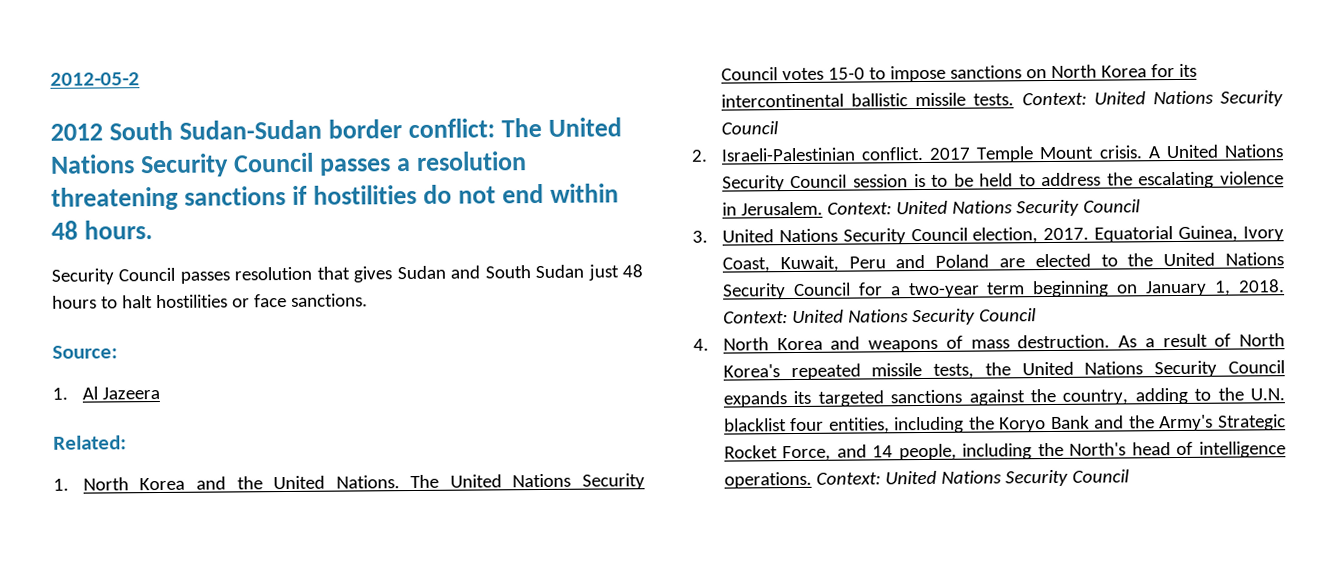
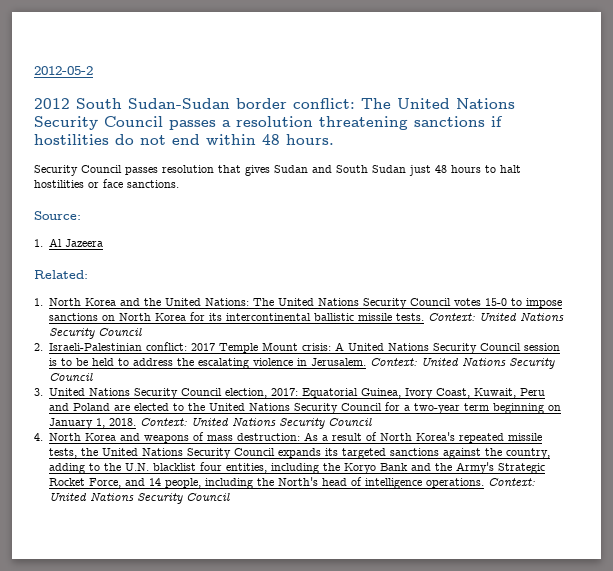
- 1. North Korea and the United Nations. The United Nations Security Council votes 15-0 to impose sanctions on North Korea for its intercontinental ballistic missile tests.
+ 1. North Korea and the United Nations: The United Nations Security Council votes 15-0 to impose sanctions on North Korea for its intercontinental ballistic missile tests.
- 2. Israeli-Palestinian conflict. 2017 Temple Mount crisis. A United Nations Security Council session is to be held to address the escalating violence in Jerusalem.
+ 2. Israeli-Palestinian conflict: 2017 Temple Mount crisis: A United Nations Security Council session is to be held to address the escalating violence in Jerusalem.
- 3. United Nations Security Council election, 2017. Equatorial Guinea, Ivory Coast, Kuwait, Peru and Poland are elected to the United Nations Security Council for a two-year term beginning on January 1, 2018.
+ 3. United Nations Security Council election, 2017: Equatorial Guinea, Ivory Coast, Kuwait, Peru and Poland are elected to the United Nations Security Council for a two-year term beginning on January 1, 2018.
- 4. North Korea and weapons of mass destruction. As a result of North Korea's repeated missile tests, the United Nations Security Council expands its targeted sanctions against the country, adding to the U.N. blacklist four entities, including the Koryo Bank and the Army's Strategic Rocket Force, and 14 people, including the North's head of intelligence operations.
+ 4. North Korea and weapons of mass destruction: As a result of North Korea's repeated missile tests, the United Nations Security Council expands its targeted sanctions against the country, adding to the U.N. blacklist four entities, including the Koryo Bank and the Army's Strategic Rocket Force, and 14 people, including the North's head of intelligence operations.

